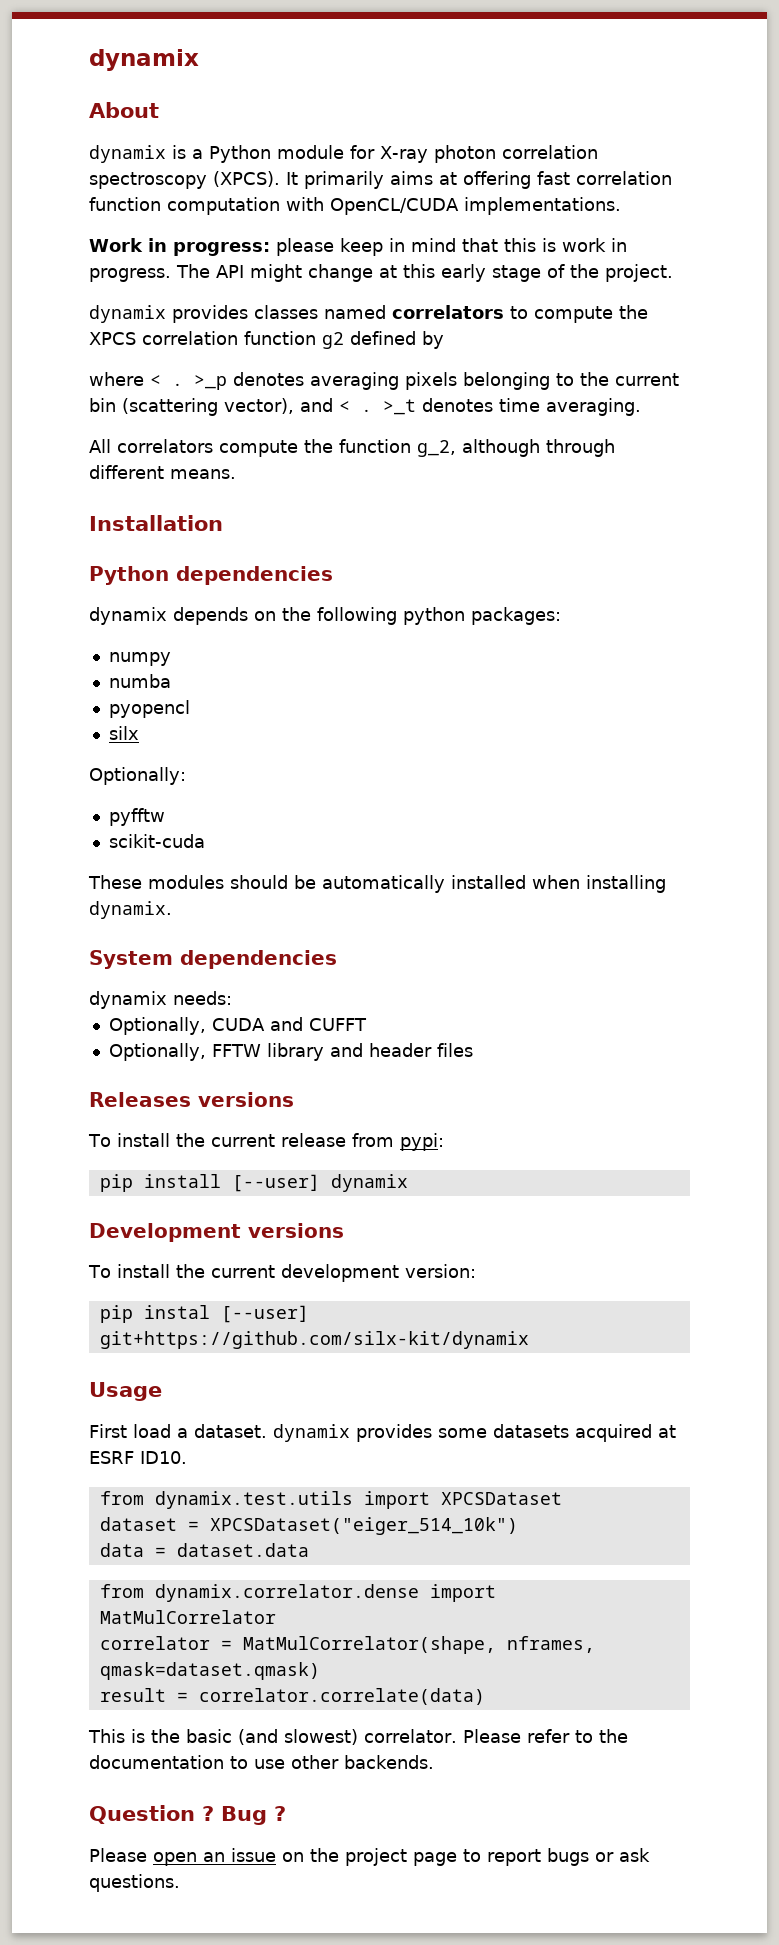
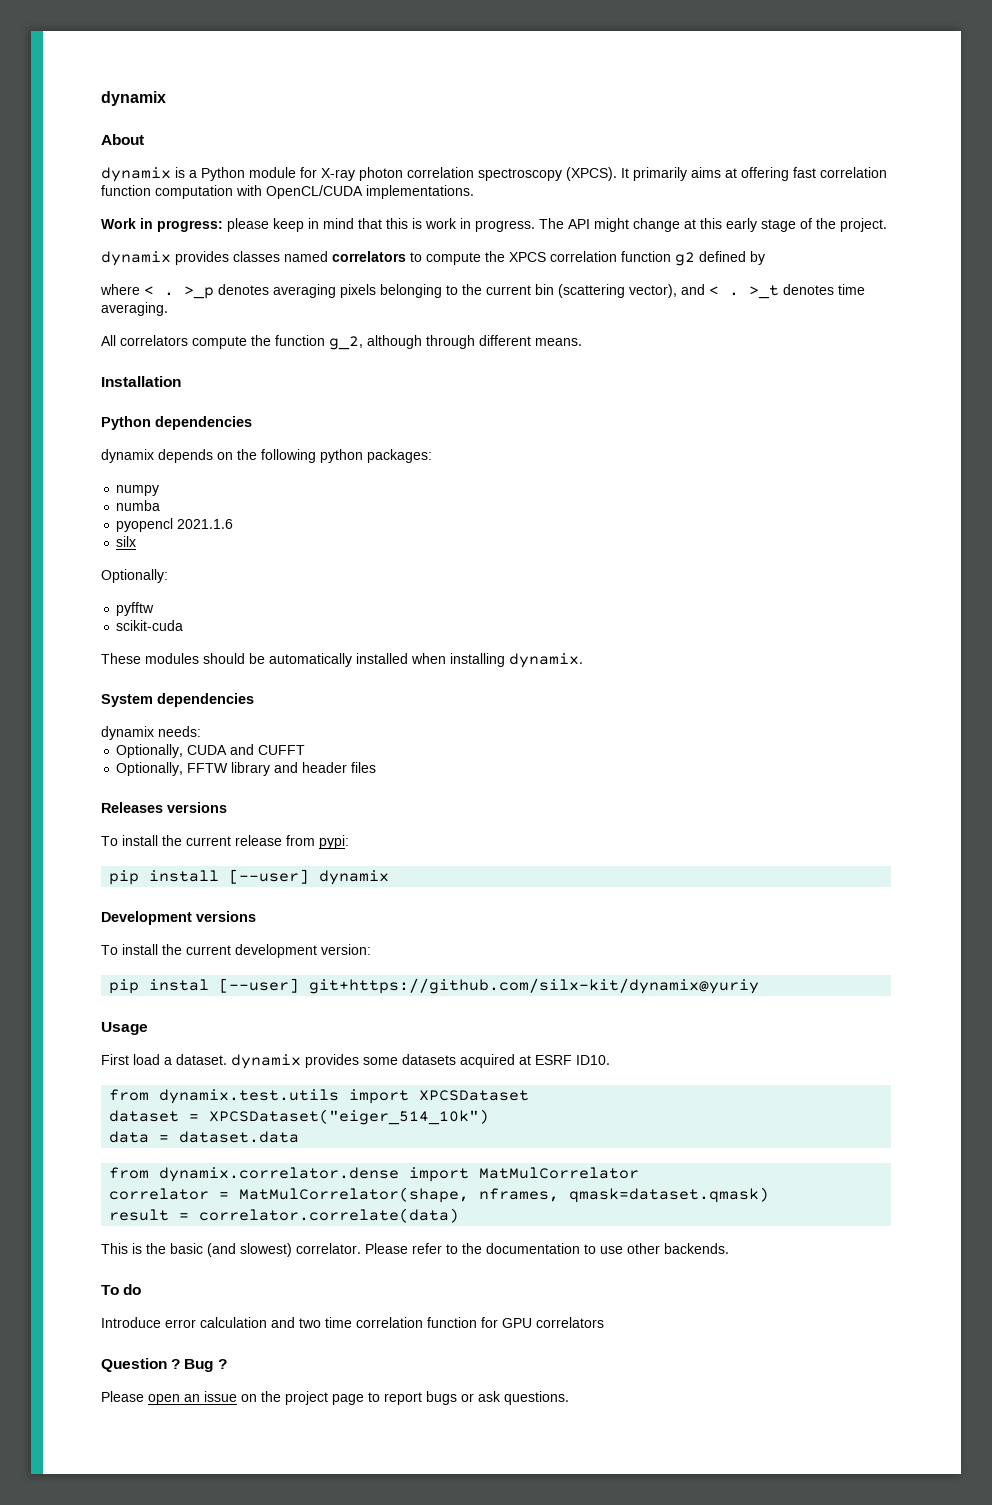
- pyopencl
+ pyopencl 2021.1.6
- pip instal [--user] git+https://github.com/silx-kit/dynamix
+ pip instal [--user] git+https://github.com/silx-kit/dynamix@yuriy
+ To do
+ Introduce error calculation and two time correlation function for GPU correlators

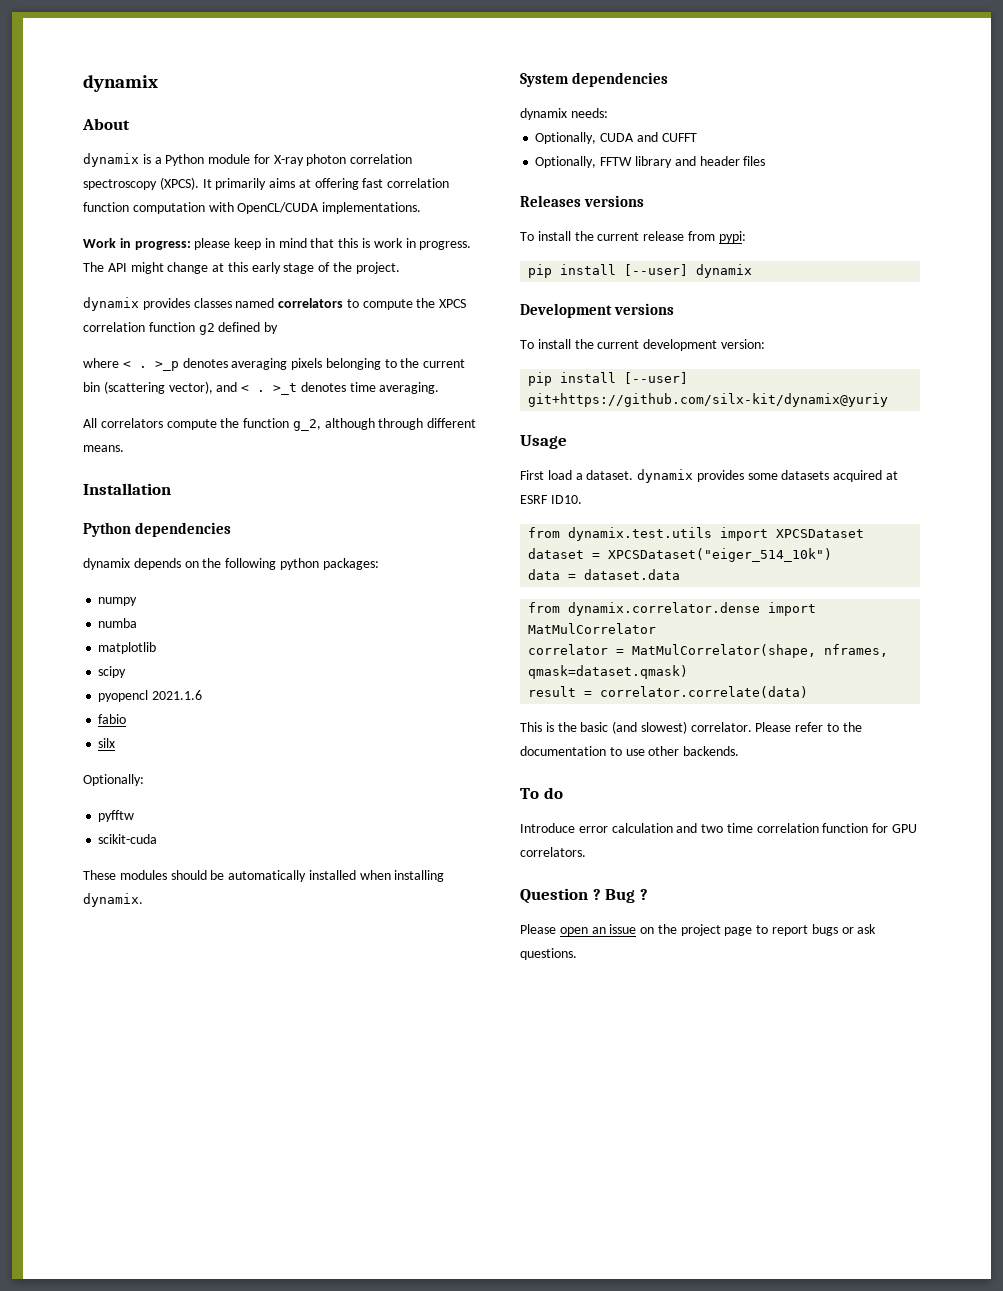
+ matplotlib
+ scipy
+ fabio
- pip instal [--user] git+https://github.com/silx-kit/dynamix@yuriy
+ pip install [--user] git+https://github.com/silx-kit/dynamix@yuriy
- Introduce error calculation and two time correlation function for GPU correlators
+ Introduce error calculation and two time correlation function for GPU correlators.

